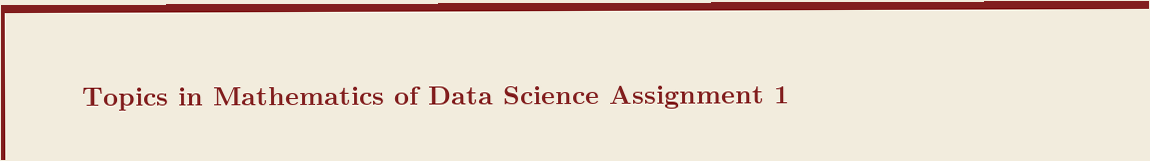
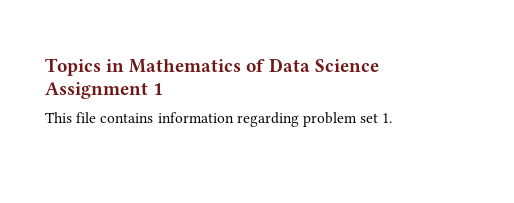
+ This file contains information regarding problem set 1.

